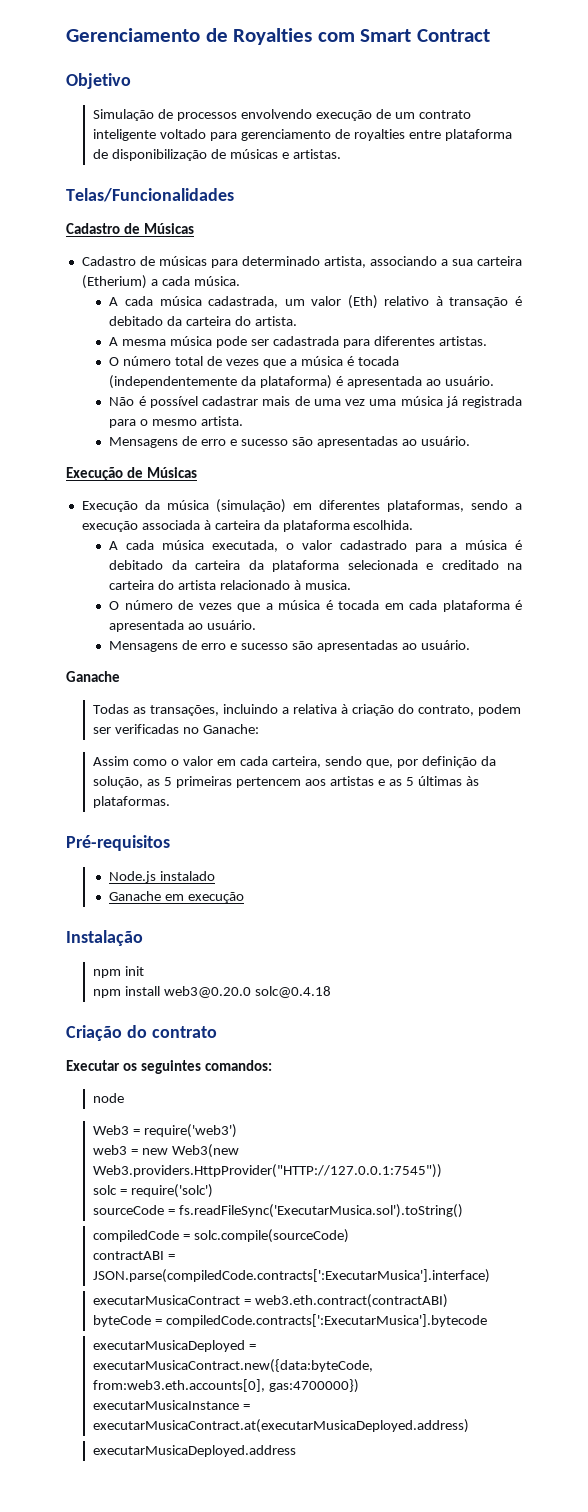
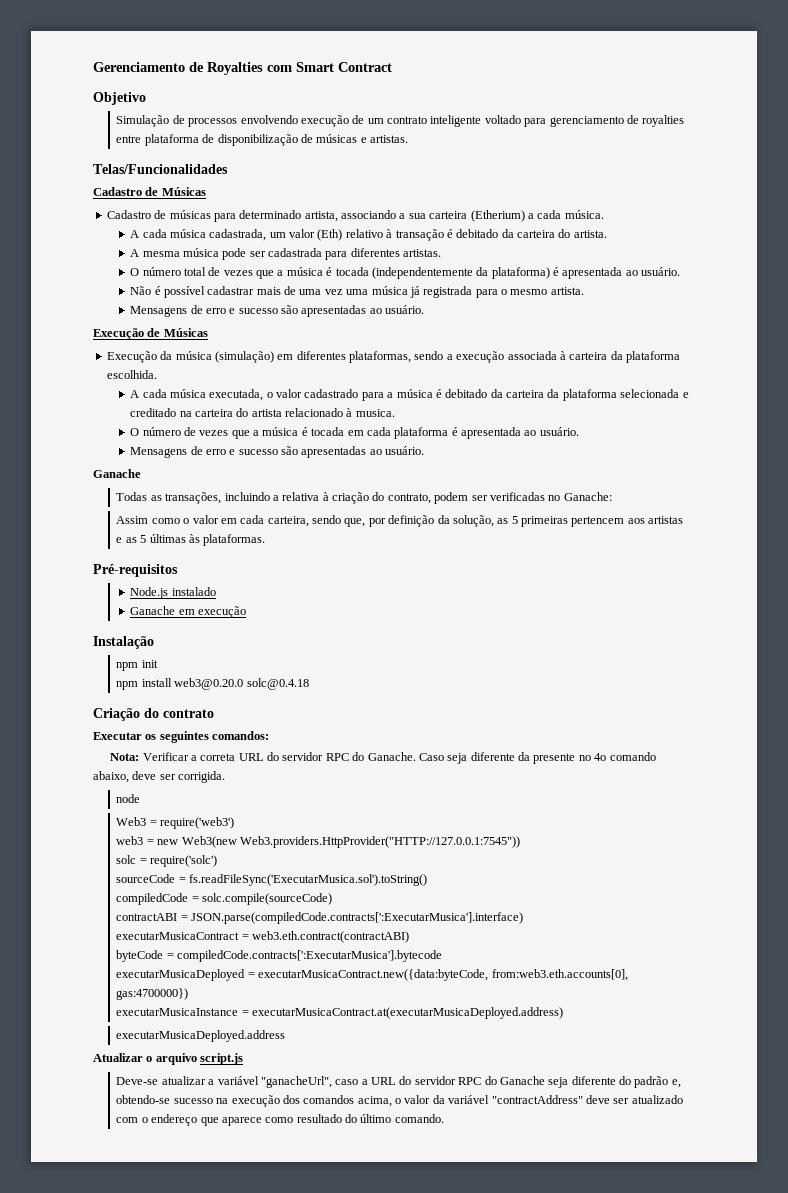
+ Nota: Verificar a correta URL do servidor RPC do Ganache. Caso seja diferente da presente no 4o comando abaixo, deve ser corrigida.
+ Atualizar o arquivo script.js
+ Deve-se atualizar a variável "ganacheUrl", caso a URL do servidor RPC do Ganache seja diferente do padrão e, obtendo-se sucesso na execução dos comandos acima, o valor da variável "contractAddress" deve ser atualizado com o endereço que aparece como resultado do último comando.

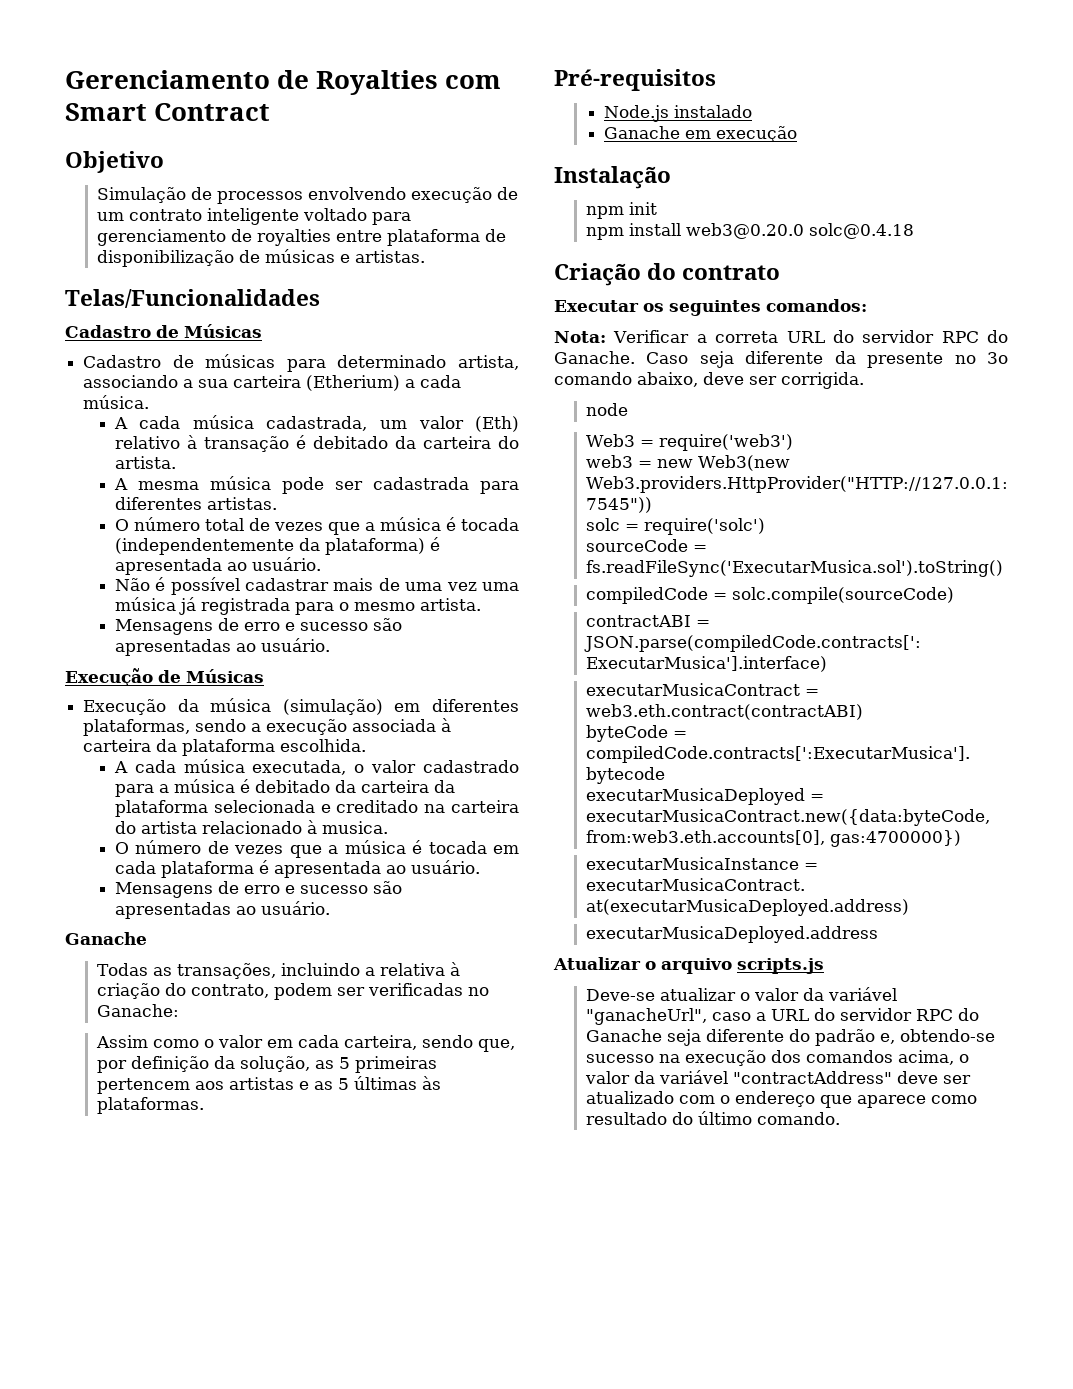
- Caso seja diferente da presente no 4o comando abaixo, deve ser corrigida.
+ Caso seja diferente da presente no 3o comando abaixo, deve ser corrigida.
- Atualizar o arquivo script.js
+ Atualizar o arquivo scripts.js
- Deve-se atualizar a variável "ganacheUrl", caso a URL do servidor RPC do Ganache seja diferente do padrão e, obtendo-se sucesso na execução dos comandos acima, o valor da variável "contractAddress" deve ser atualizado com o endereço que aparece como resultado do último comando.
+ Deve-se atualizar o valor da variável "ganacheUrl", caso a URL do servidor RPC do Ganache seja diferente do padrão e, obtendo-se sucesso na execução dos comandos acima, o valor da variável "contractAddress" deve ser atualizado com o endereço que aparece como resultado do último comando.

